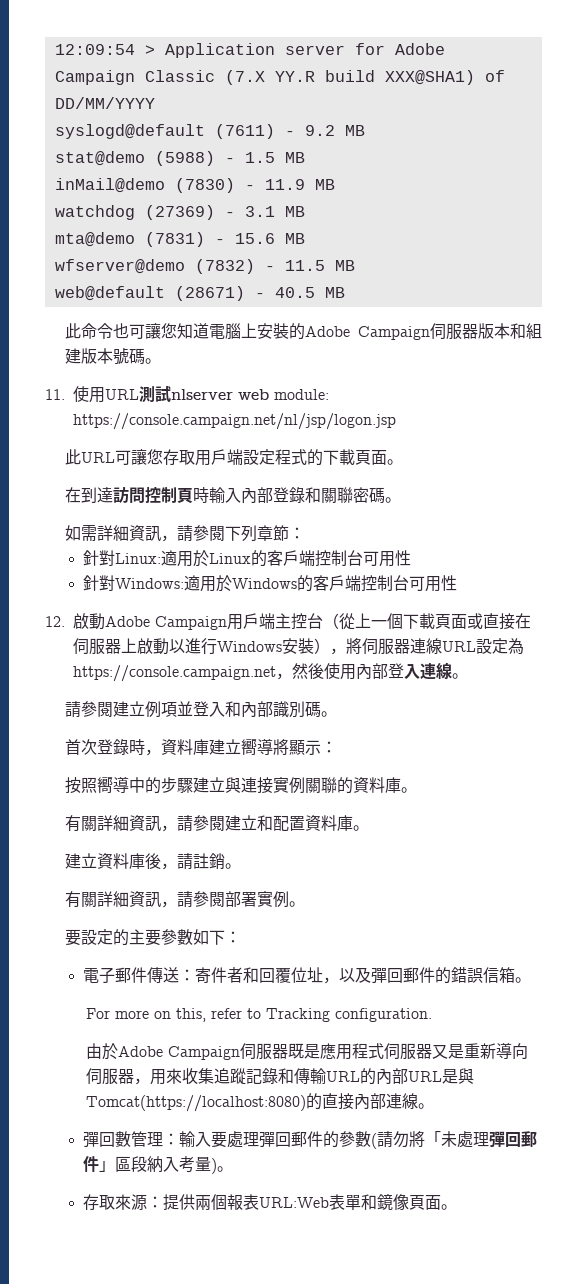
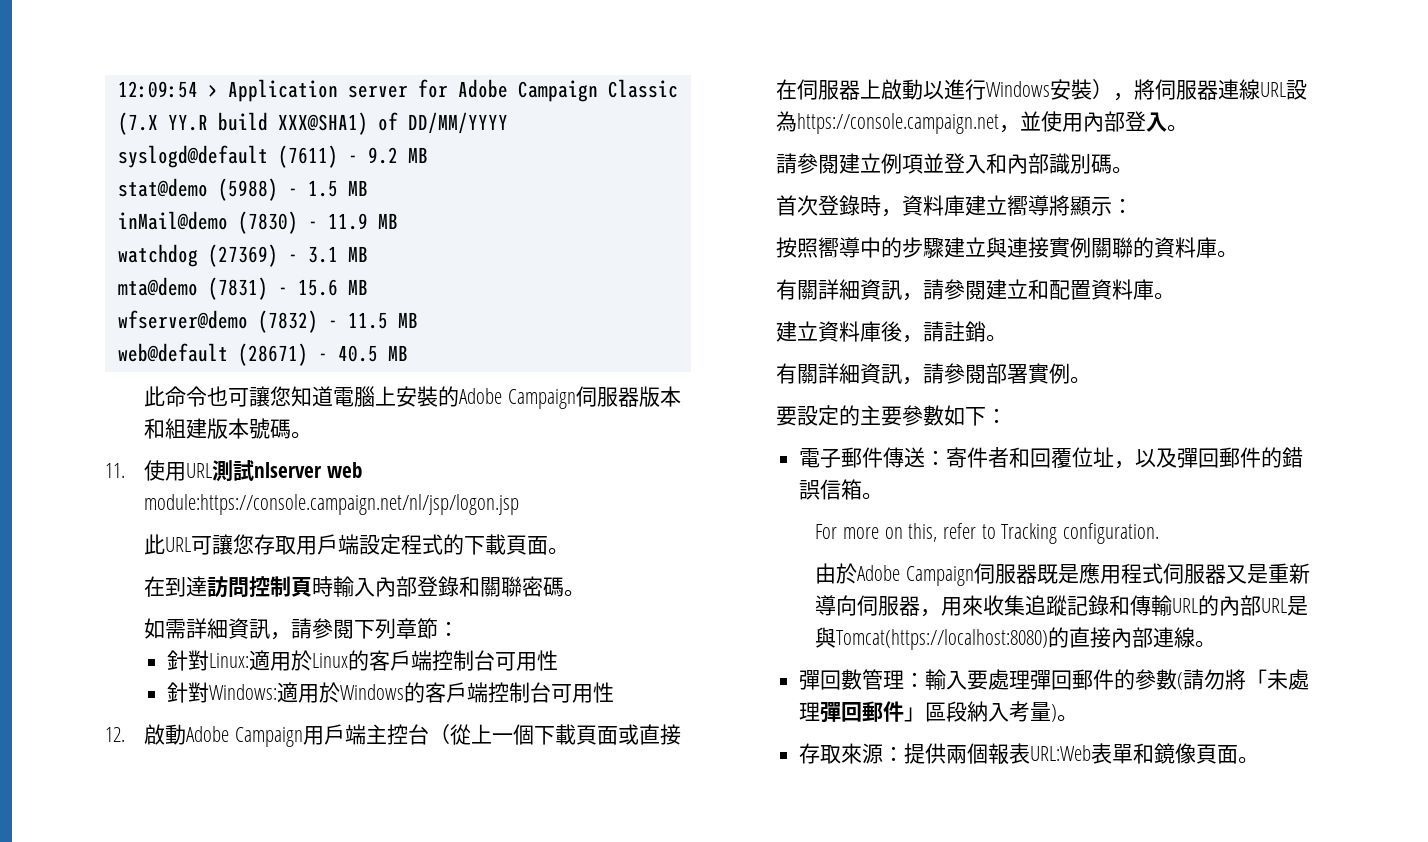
- 11.使用URL測試nlserver web module: https://console.campaign.net/nl/jsp/logon.jsp
+ 11.使用URL測試nlserver web module:https://console.campaign.net/nl/jsp/logon.jsp
- 12.啟動Adobe Campaign用戶端主控台（從上一個下載頁面或直接在伺服器上啟動以進行Windows安裝），將伺服器連線URL設定為https://console.campaign.net，然後使用內部登入連線。
+ 12.啟動Adobe Campaign用戶端主控台（從上一個下載頁面或直接在伺服器上啟動以進行Windows安裝），將伺服器連線URL設為https://console.campaign.net，並使用內部登入。

